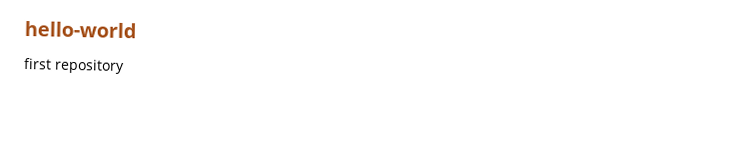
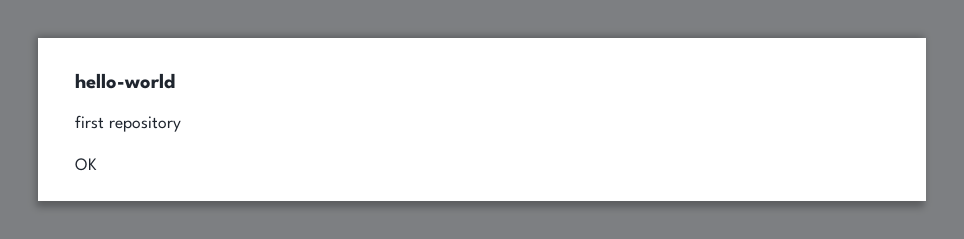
+ OK

